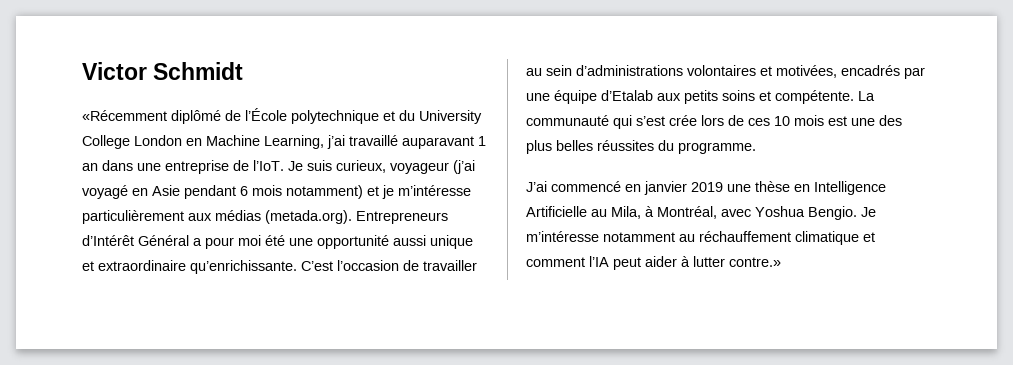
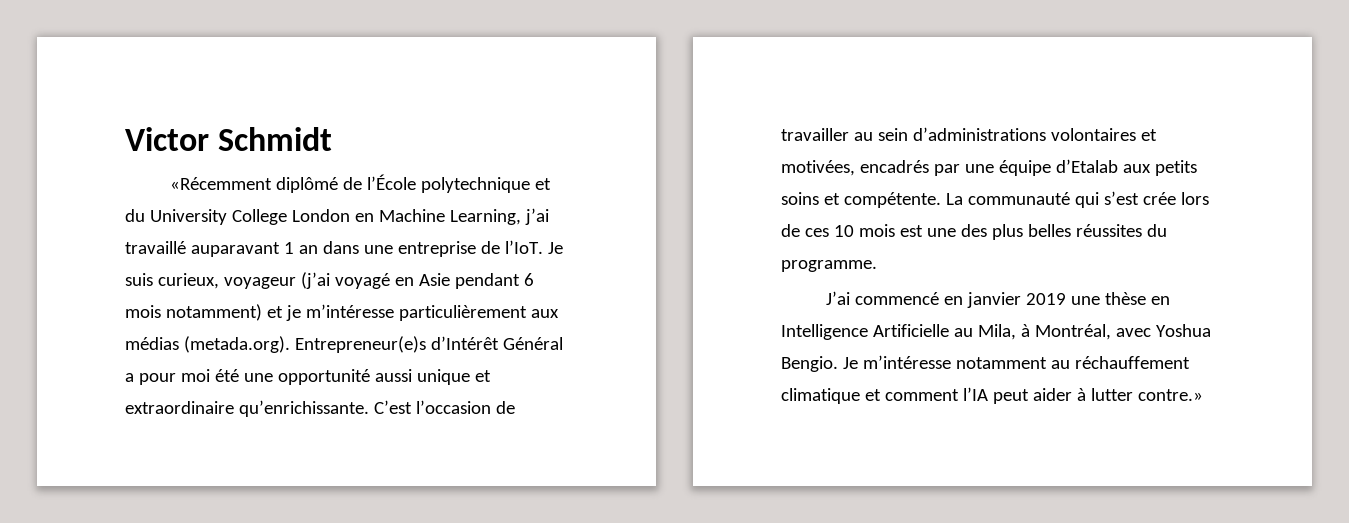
- Je suis curieux, voyageur (j’ai voyagé en Asie pendant 6 mois notamment) et je m’intéresse particulièrement aux médias (metada.org). Entrepreneurs d’Intérêt Général a pour moi été une opportunité aussi unique et extraordinaire qu’enrichissante.
+ Je suis curieux, voyageur (j’ai voyagé en Asie pendant 6 mois notamment) et je m’intéresse particulièrement aux médias (metada.org). Entrepreneur(e)s d’Intérêt Général a pour moi été une opportunité aussi unique et extraordinaire qu’enrichissante.

